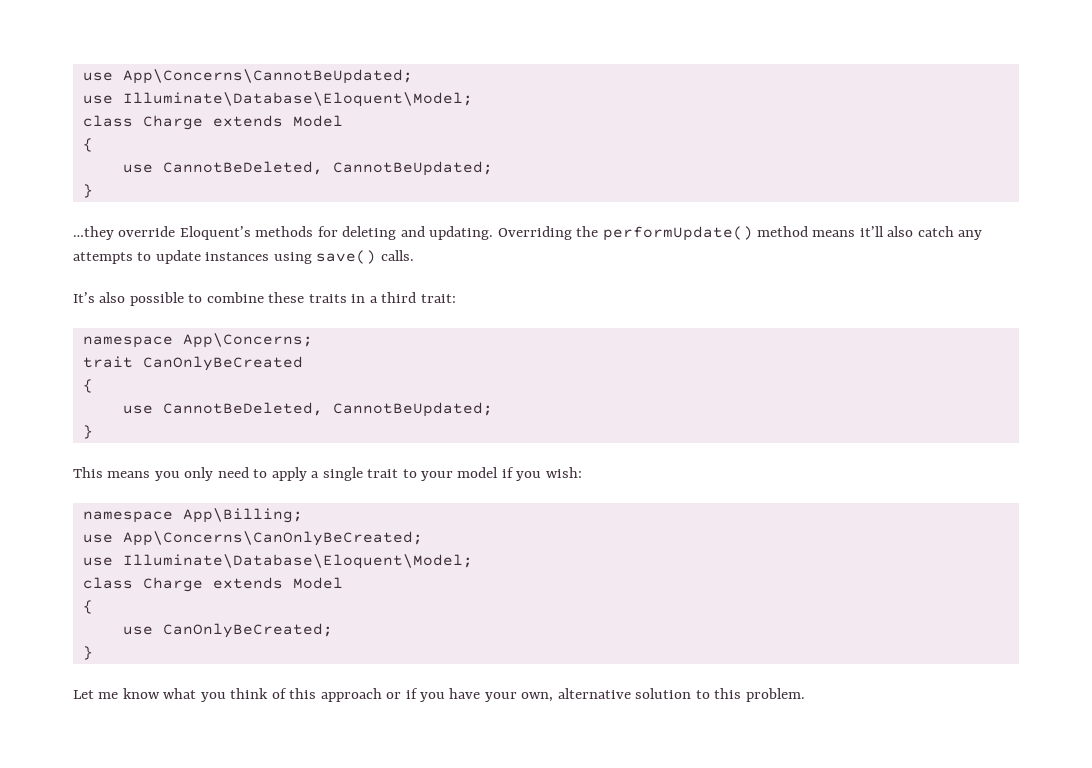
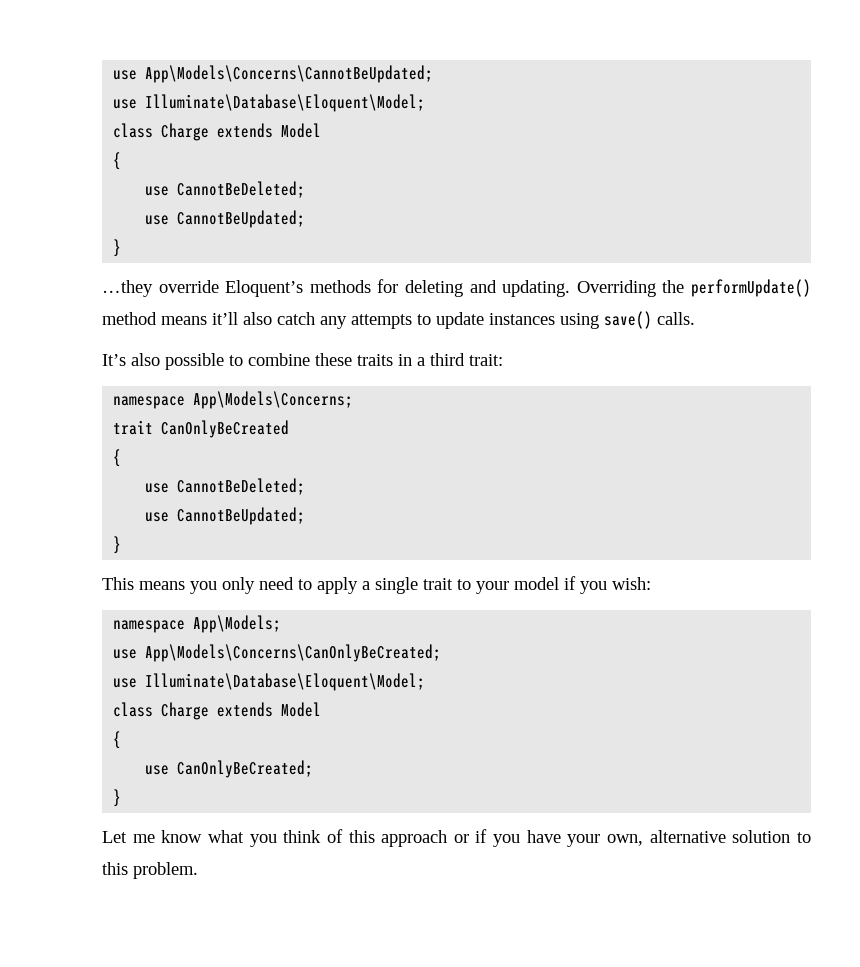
- use App\Concerns\CannotBeUpdated;
+ use App\Models\Concerns\CannotBeUpdated;
  use Illuminate\Database\Eloquent\Model;
  class Charge extends Model
  {
- use CannotBeDeleted, CannotBeUpdated;
+ use CannotBeDeleted;
+ use CannotBeUpdated;
- namespace App\Concerns;
+ namespace App\Models\Concerns;
  trait CanOnlyBeCreated
  {
- use CannotBeDeleted, CannotBeUpdated;
+ use CannotBeDeleted;
+ use CannotBeUpdated;
- namespace App\Billing;
- use App\Concerns\CanOnlyBeCreated;
+ namespace App\Models;
+ use App\Models\Concerns\CanOnlyBeCreated;

